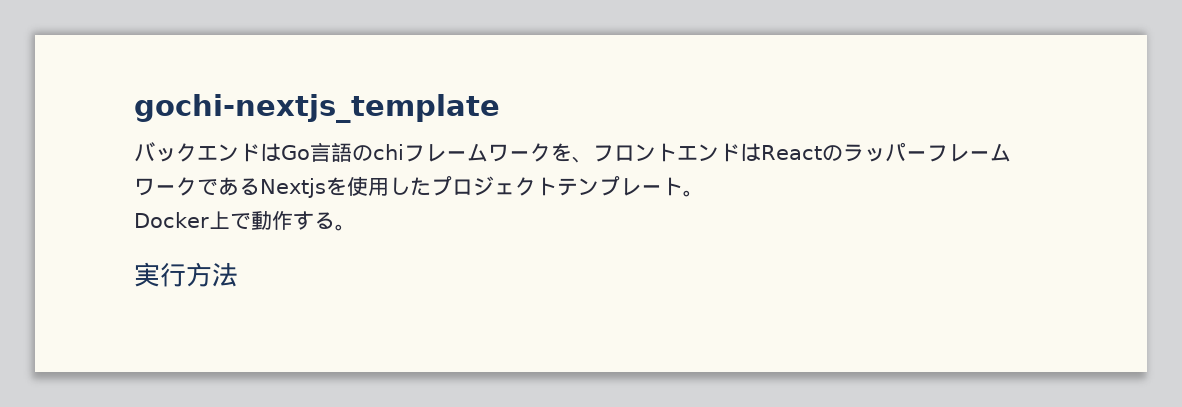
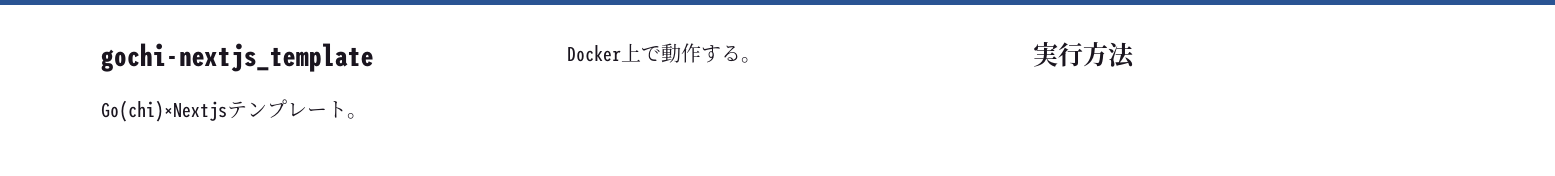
- バックエンドはGo言語のchiフレームワークを、フロントエンドはReactのラッパーフレームワークであるNextjsを使用したプロジェクトテンプレート。
+ Go(chi)×Nextjsテンプレート。

